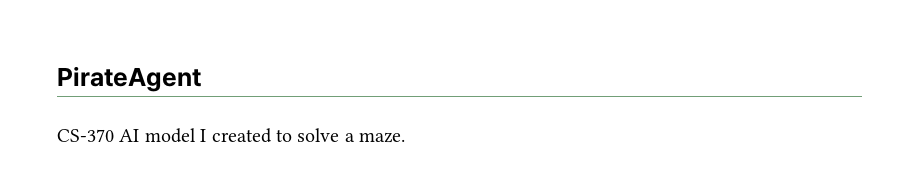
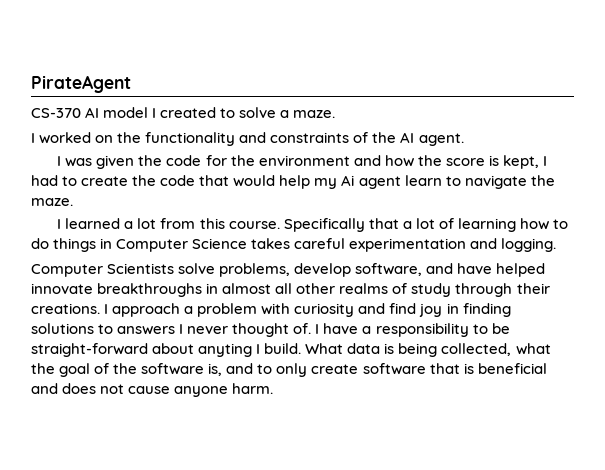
+ I worked on the functionality and constraints of the AI agent.
+ I was given the code for the environment and how the score is kept, I had to create the code that would help my Ai agent learn to navigate the maze.
+ I learned a lot from this course. Specifically that a lot of learning how to do things in Computer Science takes careful experimentation and logging.
+ Computer Scientists solve problems, develop software, and have helped innovate breakthroughs in almost all other realms of study through their creations. I approach a problem with curiosity and find joy in finding solutions to answers I never thought of. I have a responsibility to be straight-forward about anyting I build. What data is being collected, what the goal of the software is, and to only create software that is beneficial and does not cause anyone harm.

